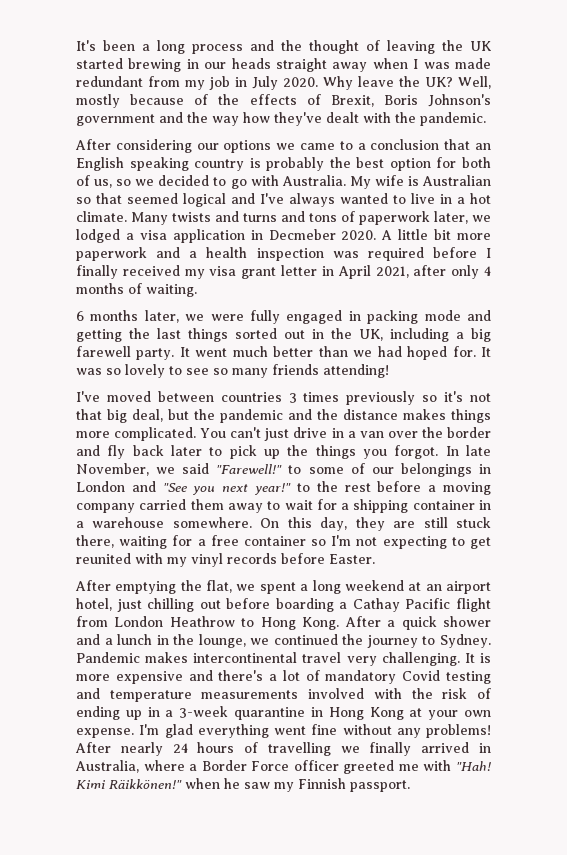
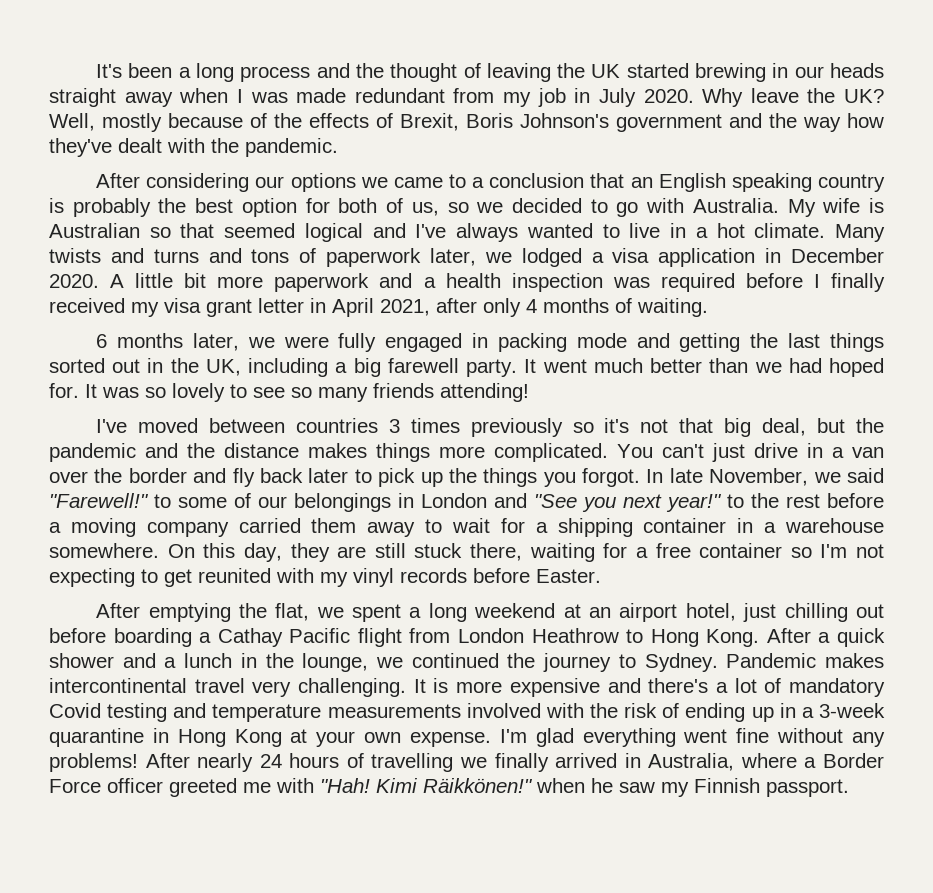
- Many twists and turns and tons of paperwork later, we lodged a visa application in Decmeber 2020.
+ Many twists and turns and tons of paperwork later, we lodged a visa application in December 2020.

